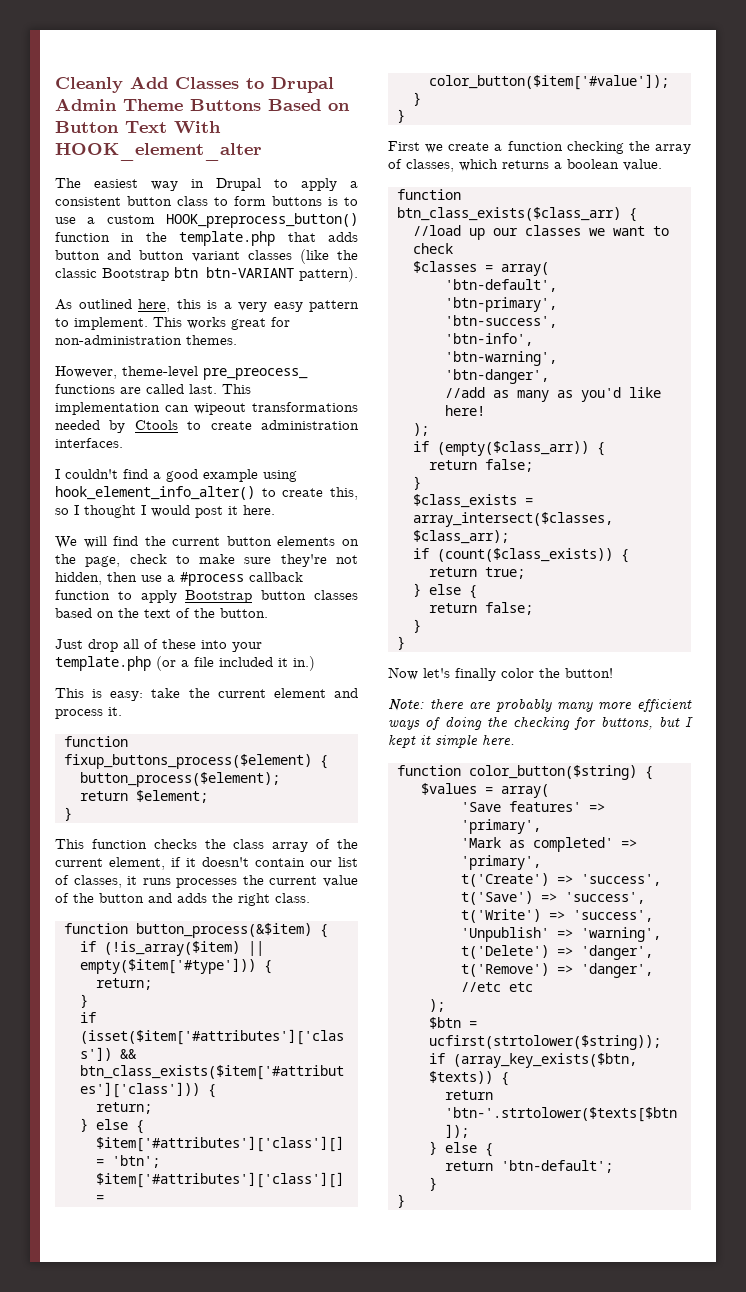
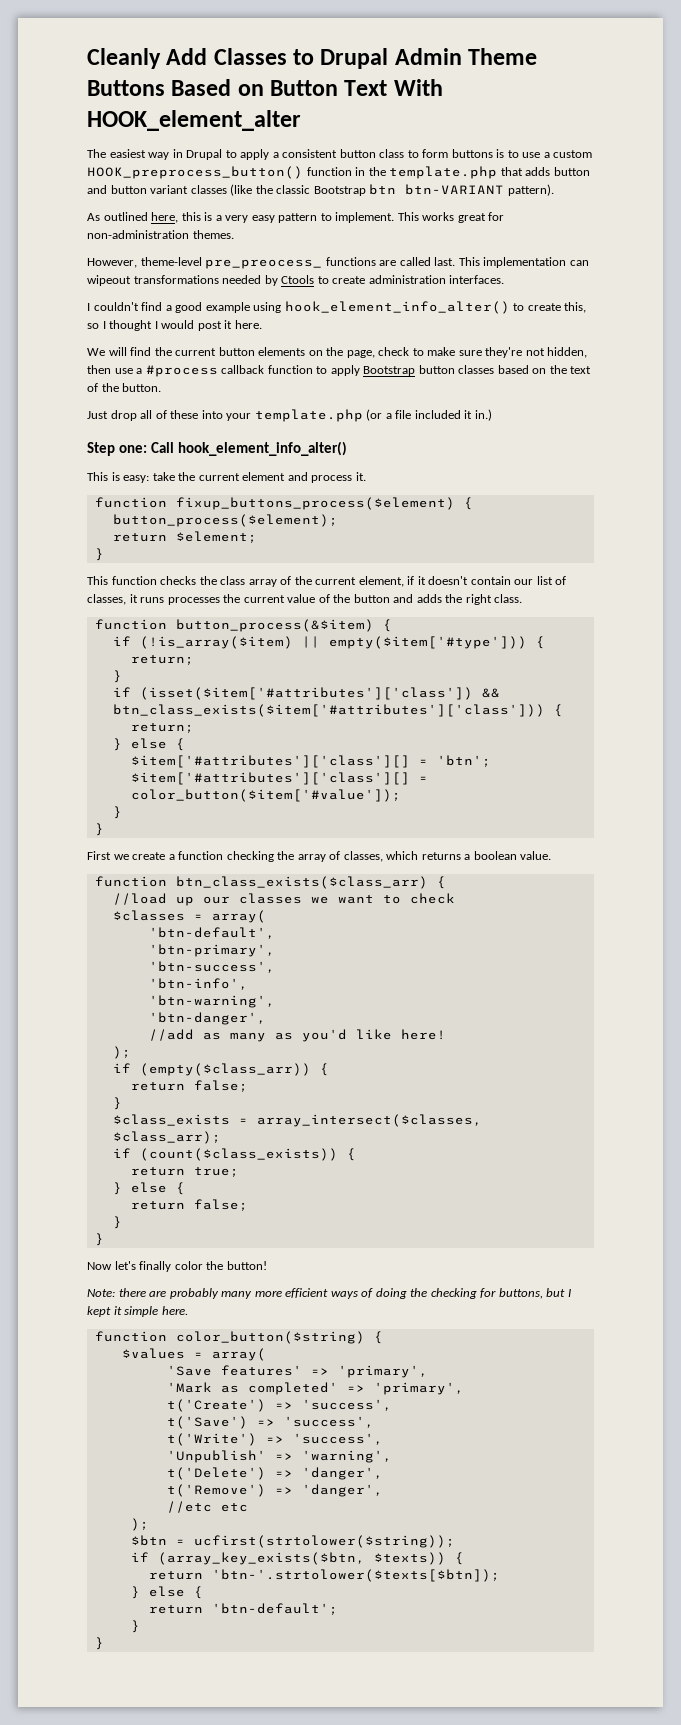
+ Step one: Call hook_element_info_alter()

